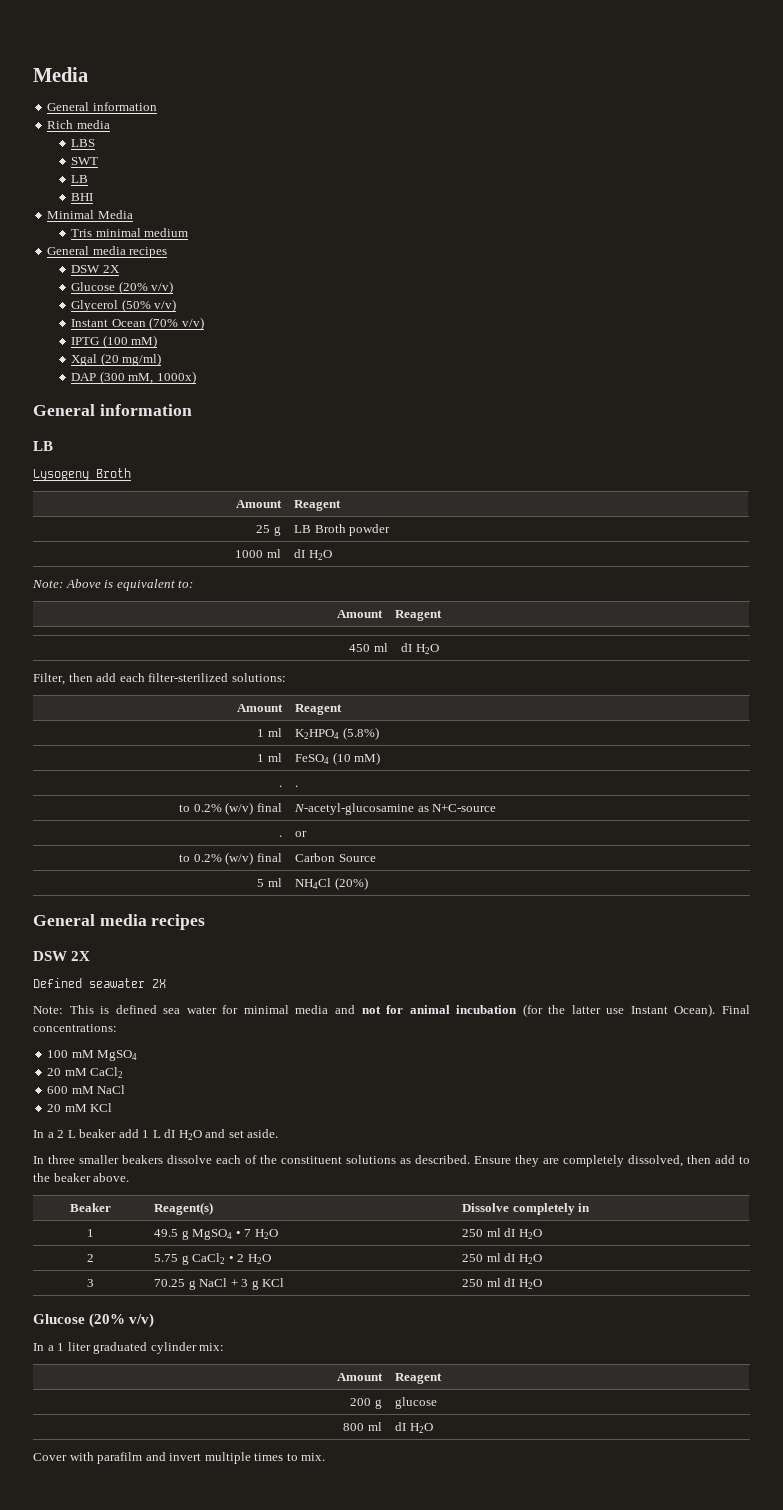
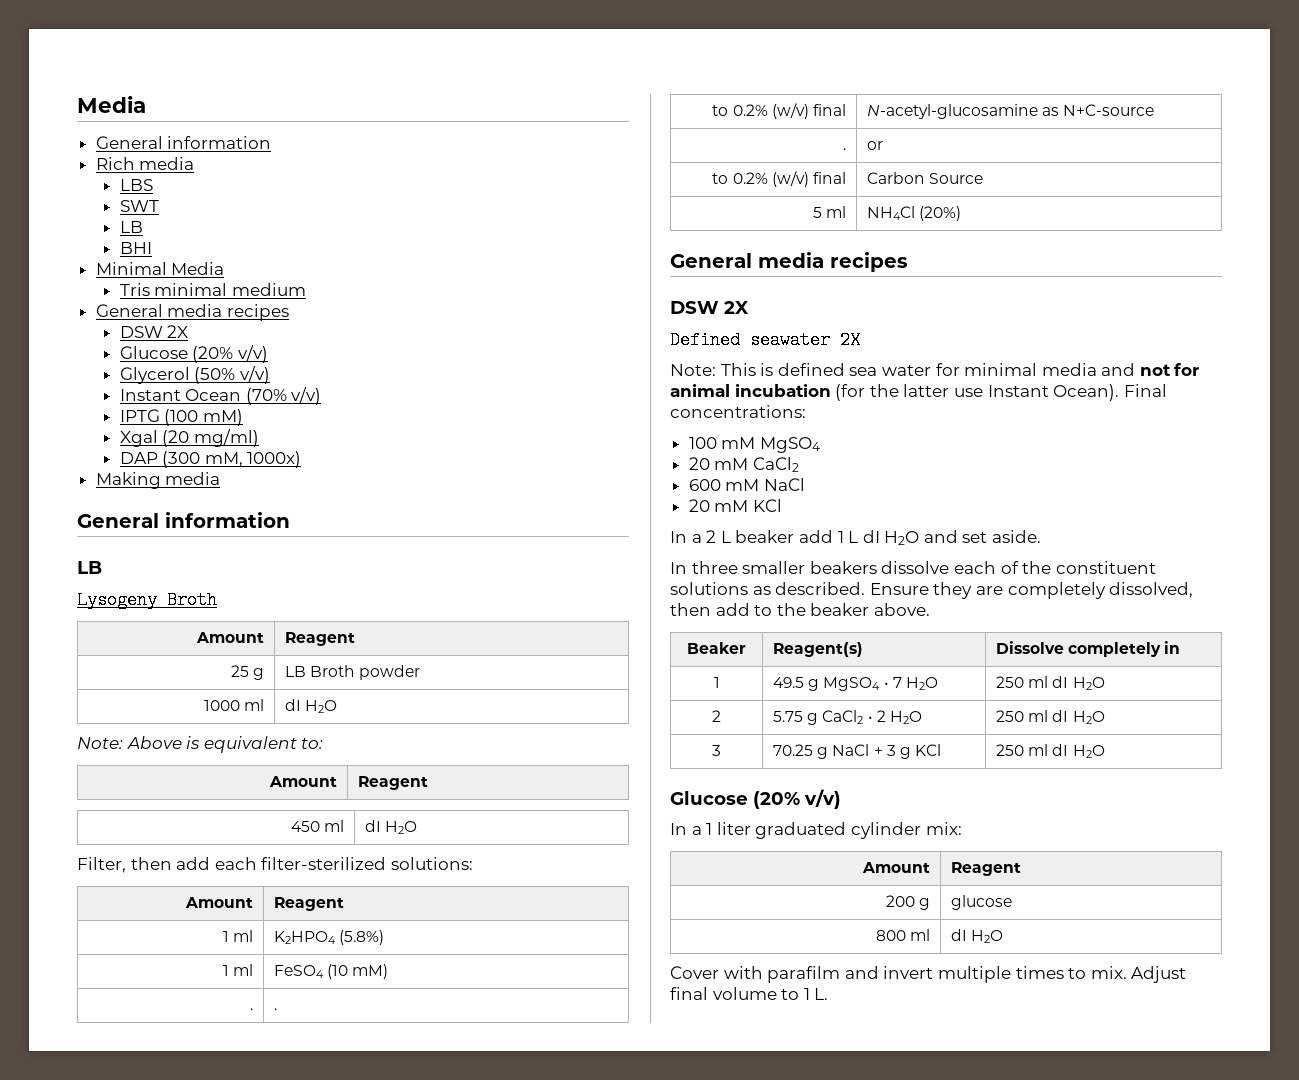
+ Making media
+ Adjust final volume to 1 L.

